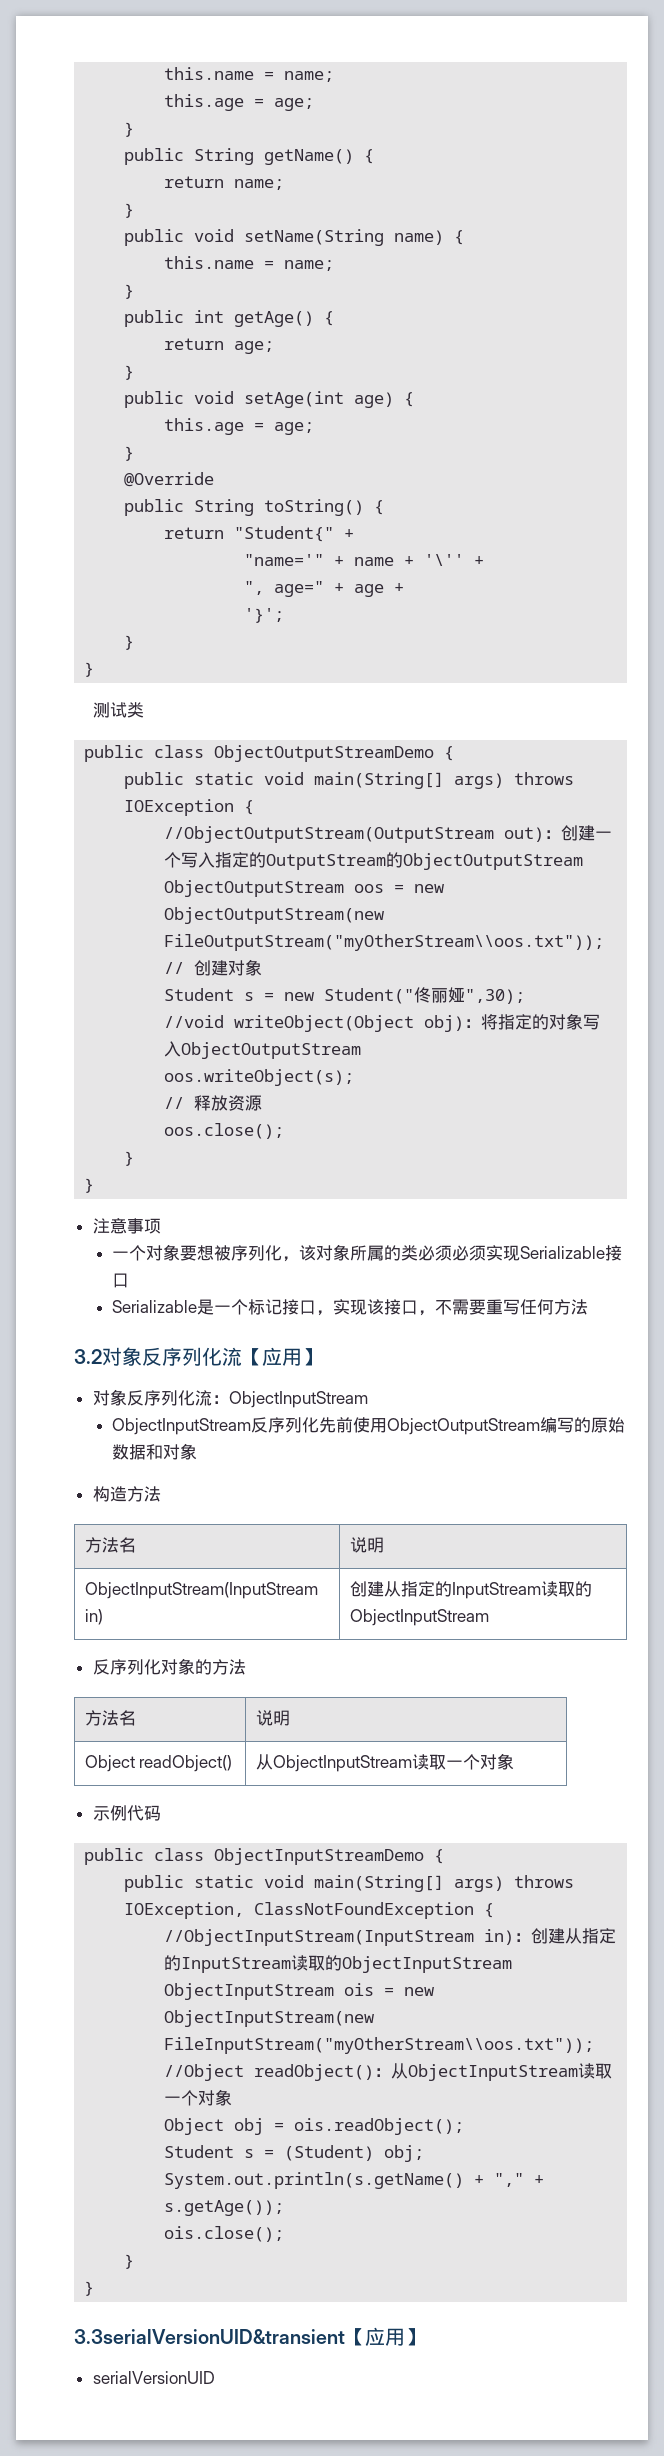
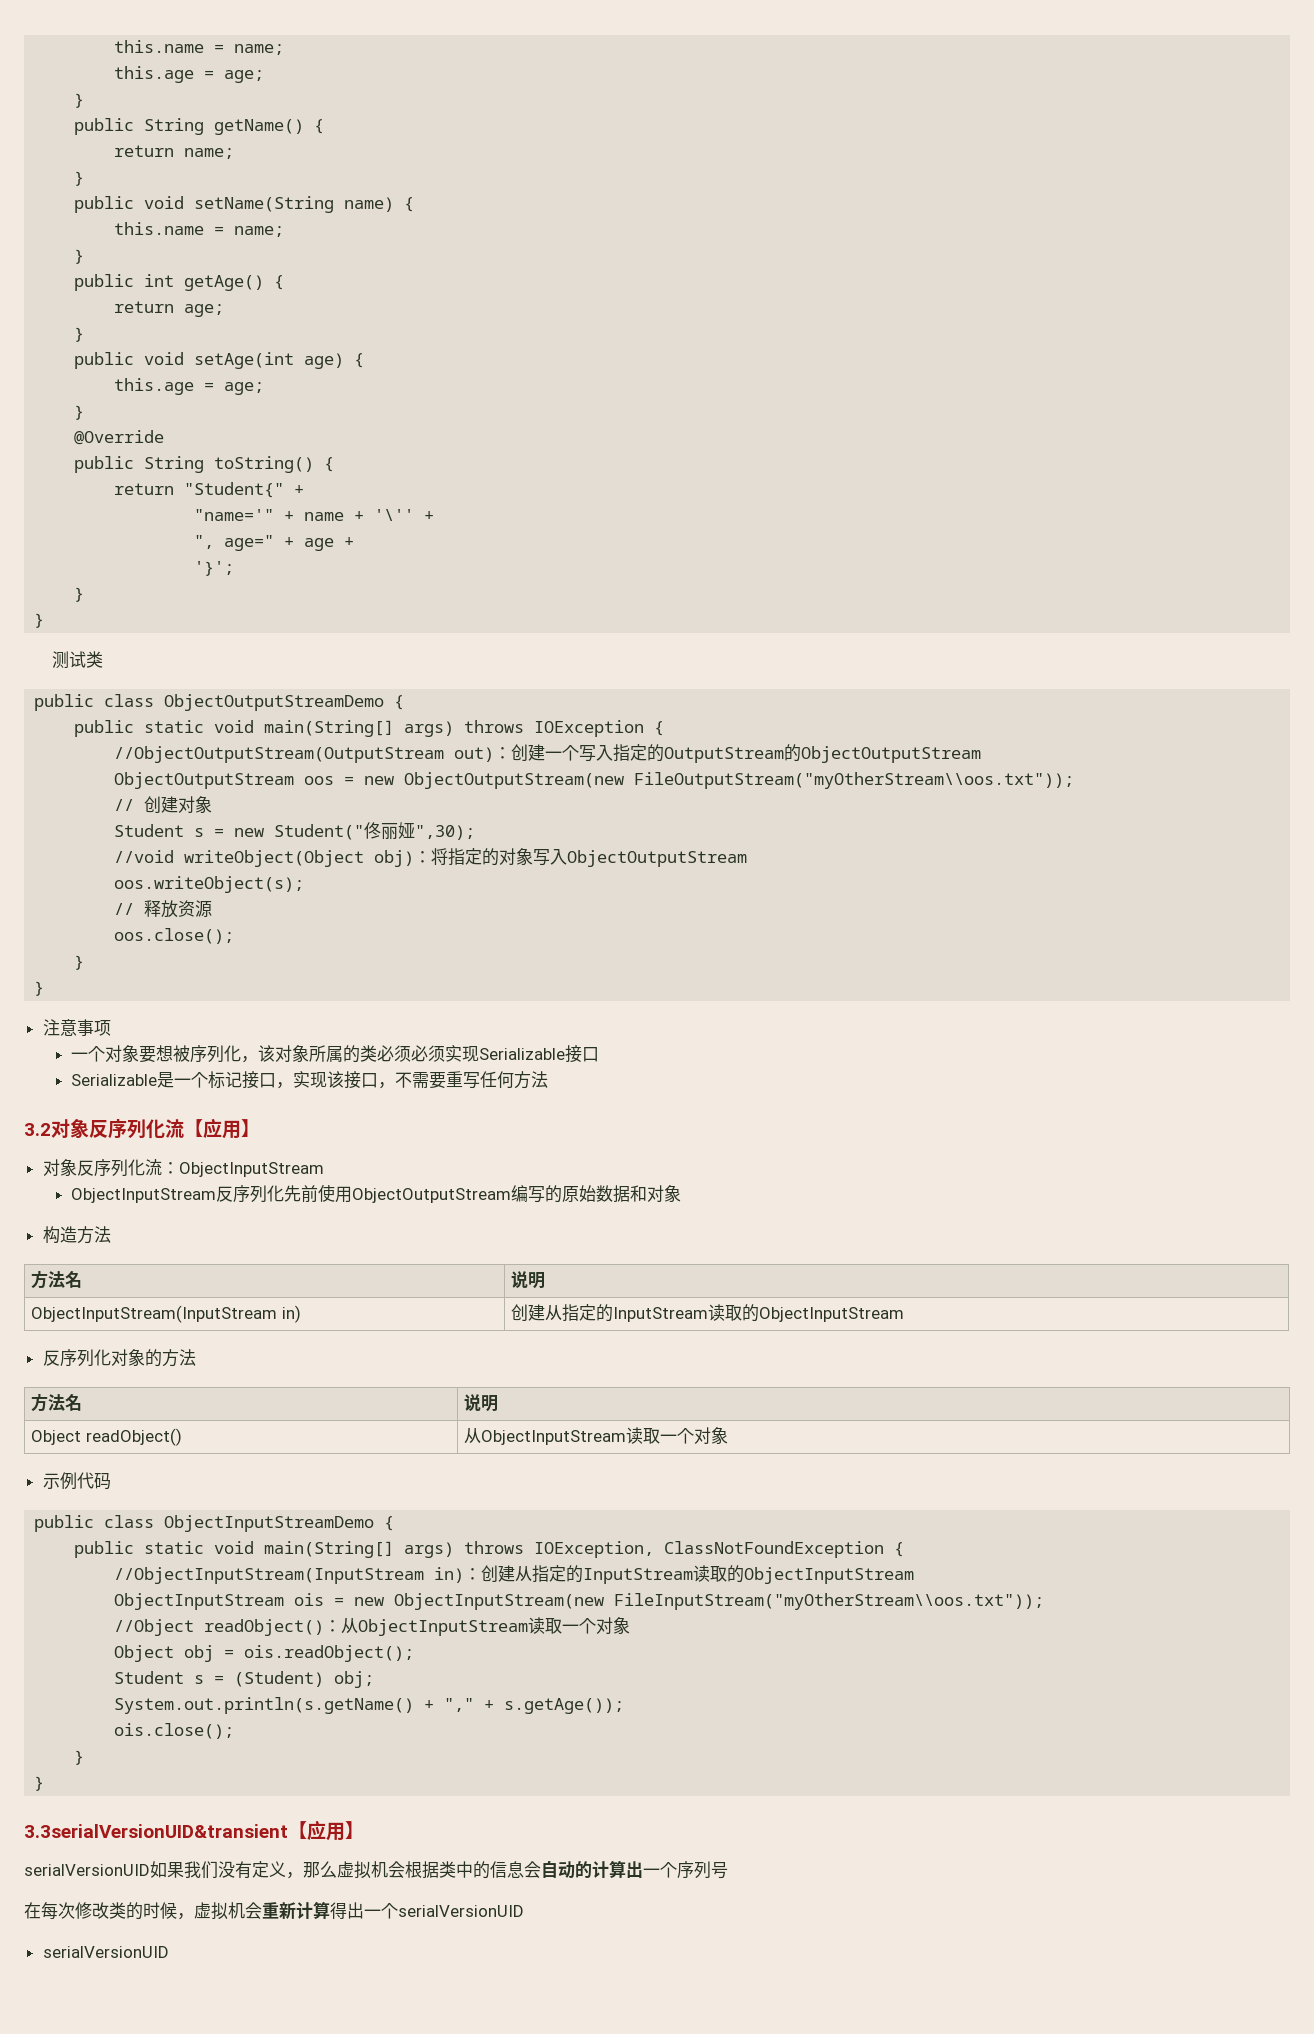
+ serialVersionUID如果我们没有定义，那么虚拟机会根据类中的信息会自动的计算出一个序列号
+ 在每次修改类的时候，虚拟机会重新计算得出一个serialVersionUID

